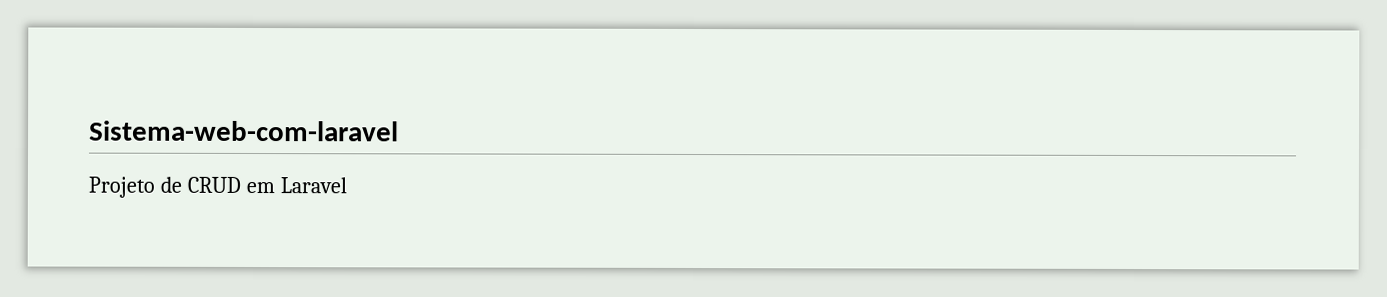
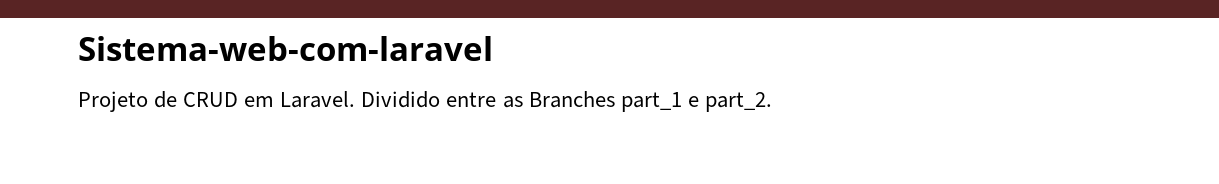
- Projeto de CRUD em Laravel
+ Projeto de CRUD em Laravel. Dividido entre as Branches part_1 e part_2.

